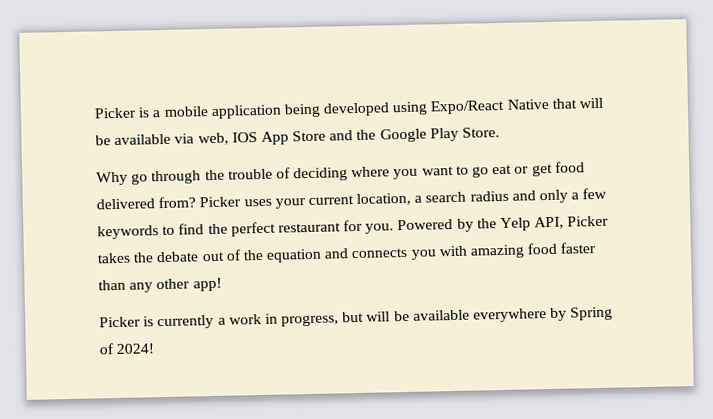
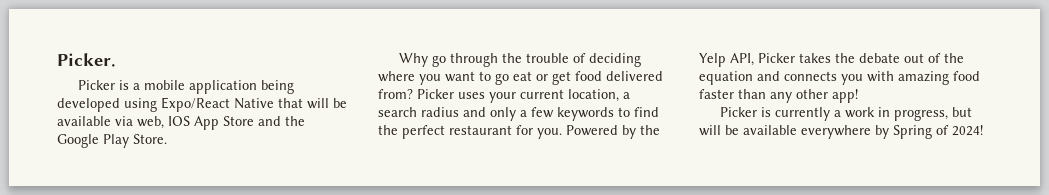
+ Picker.

